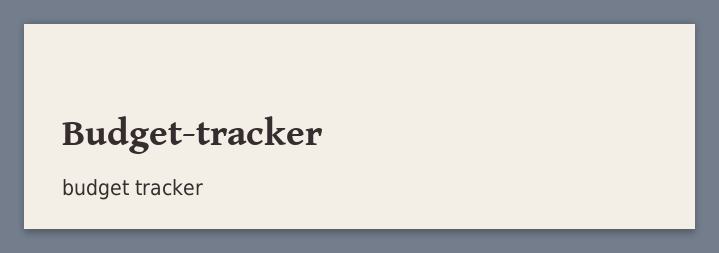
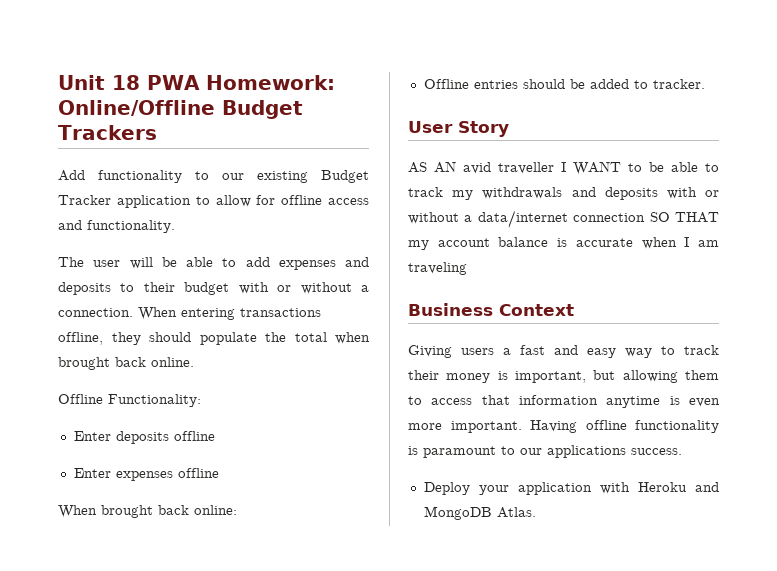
- Budget-tracker
- budget tracker
+ Unit 18 PWA Homework: Online/Offline Budget Trackers
+ Add functionality to our existing Budget Tracker application to allow for offline access and functionality.
+ The user will be able to add expenses and deposits to their budget with or without a connection. When entering transactions offline, they should populate the total when brought back online.
+ Offline Functionality:
+ Enter deposits offline
+ Enter expenses offline
+ When brought back online:
+ Offline entries should be added to tracker.
+ User Story
+ AS AN avid traveller I WANT to be able to track my withdrawals and deposits with or without a data/internet connection SO THAT my account balance is accurate when I am traveling
+ Business Context
+ Giving users a fast and easy way to track their money is important, but allowing them to access that information anytime is even more important. Having offline functionality is paramount to our applications success.
+ Deploy your application with Heroku and MongoDB Atlas.

